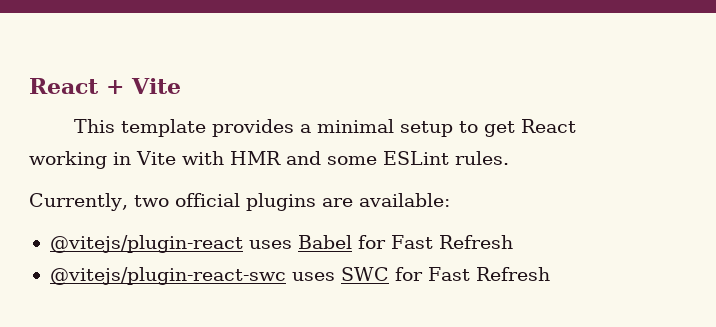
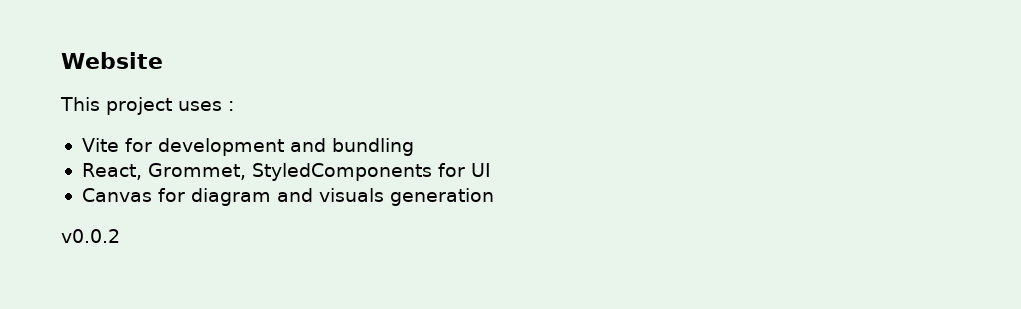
- React + Vite
- This template provides a minimal setup to get React working in Vite with HMR and some ESLint rules.
- Currently, two official plugins are available:
- @vitejs/plugin-react uses Babel for Fast Refresh
- @vitejs/plugin-react-swc uses SWC for Fast Refresh
+ Website
+ This project uses :
+ Vite for development and bundling
+ React, Grommet, StyledComponents for UI
+ Canvas for diagram and visuals generation
+ v0.0.2

